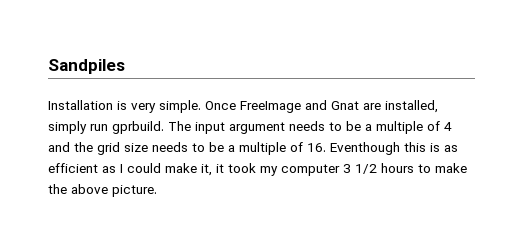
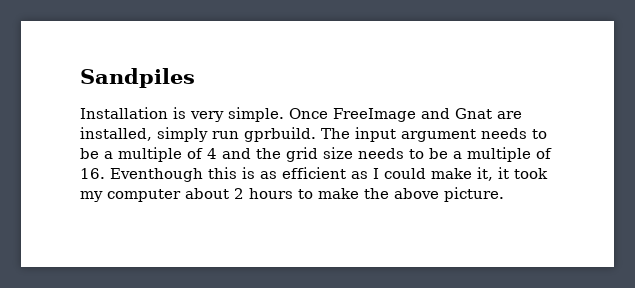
- The input argument needs to be a multiple of 4 and the grid size needs to be a multiple of 16. Eventhough this is as efficient as I could make it, it took my computer 3 1/2 hours to make the above picture.
+ The input argument needs to be a multiple of 4 and the grid size needs to be a multiple of 16. Eventhough this is as efficient as I could make it, it took my computer about 2 hours to make the above picture.

